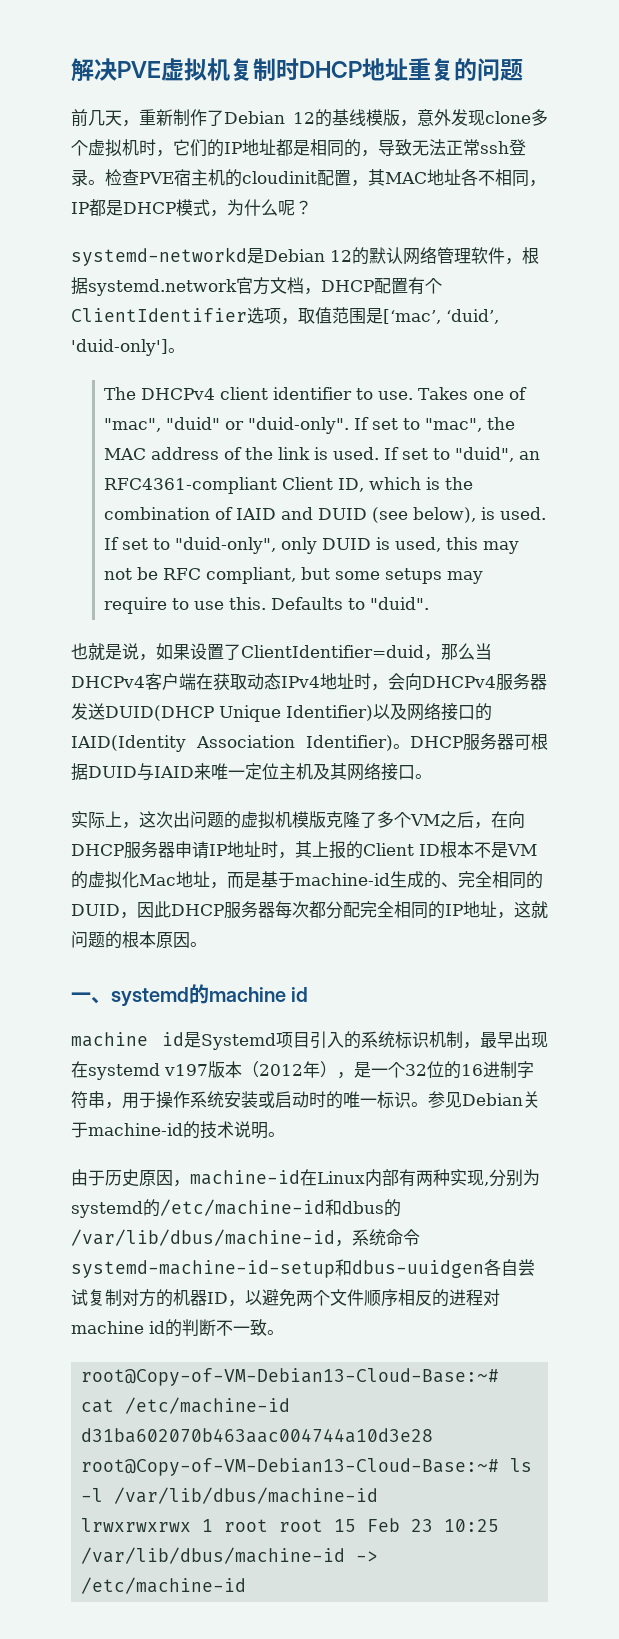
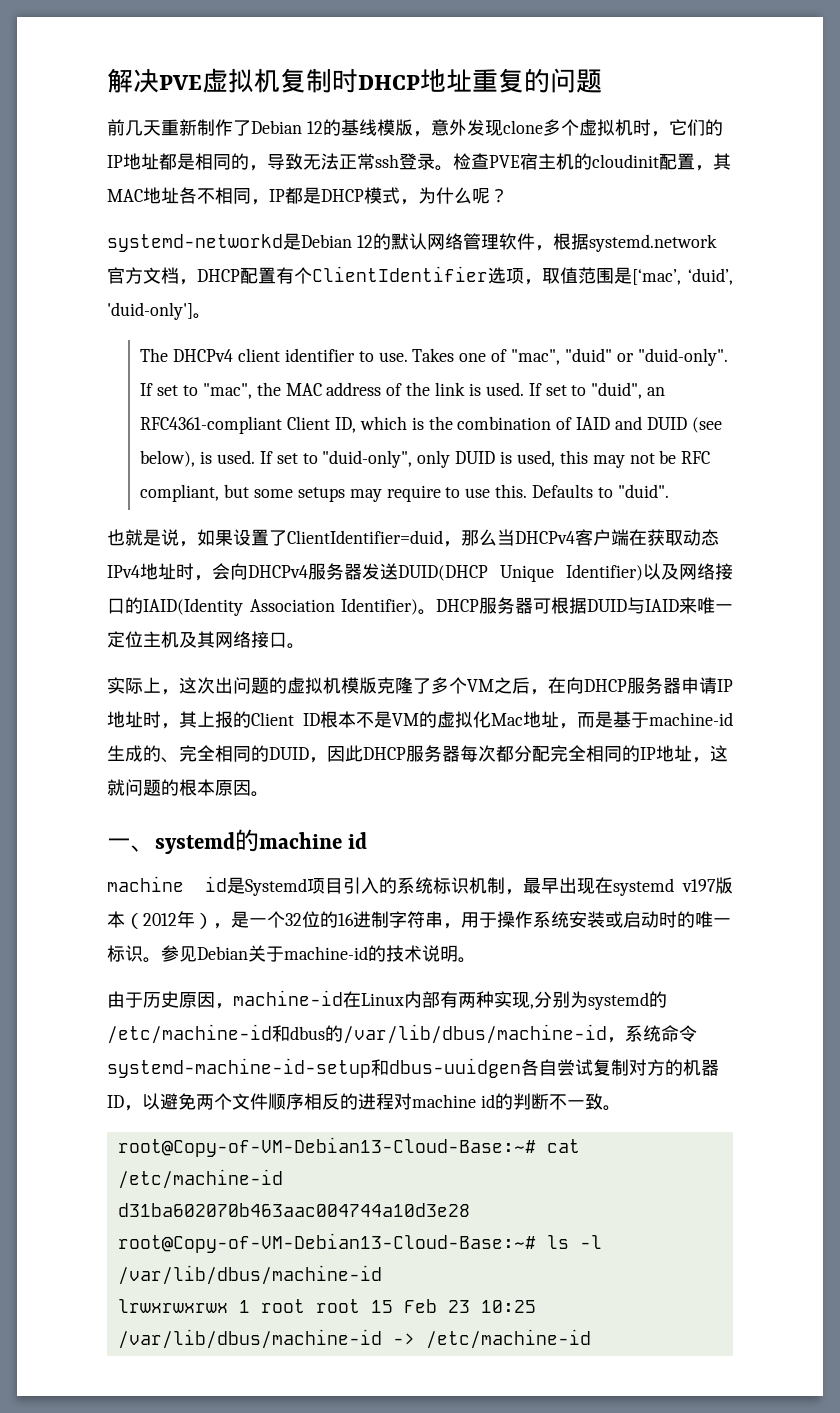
- 前几天，重新制作了Debian 12的基线模版，意外发现clone多个虚拟机时，它们的IP地址都是相同的，导致无法正常ssh登录。
+ 前几天重新制作了Debian 12的基线模版，意外发现clone多个虚拟机时，它们的IP地址都是相同的，导致无法正常ssh登录。

